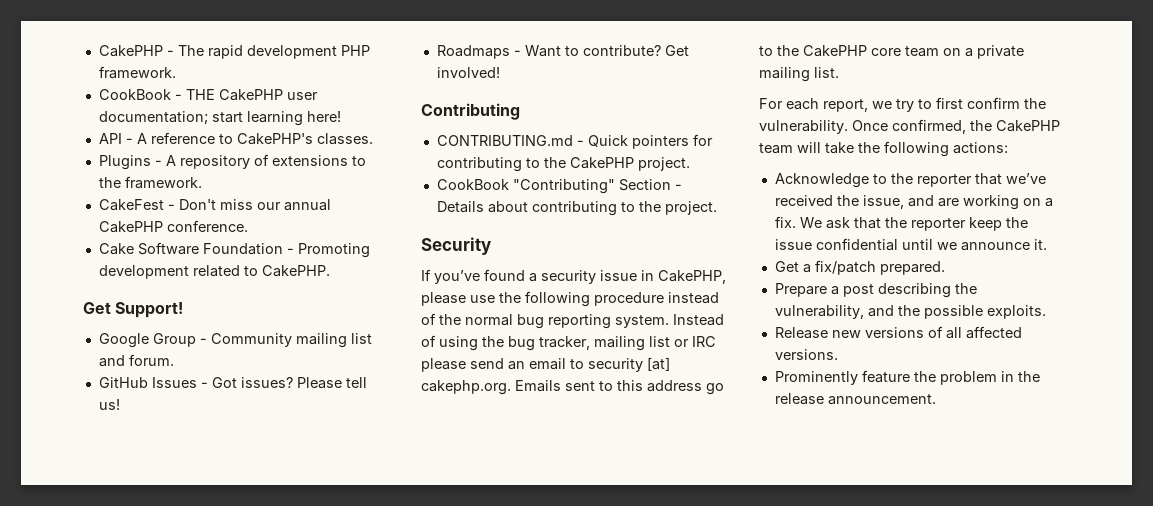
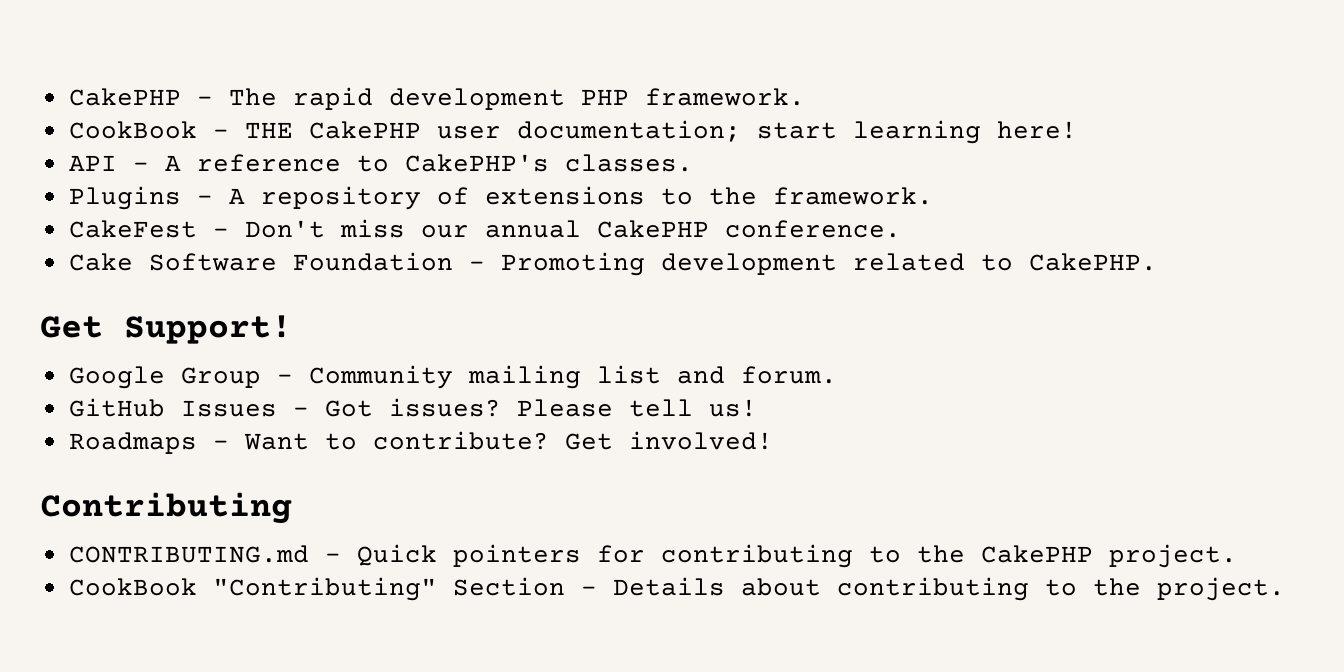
- Security
- If you’ve found a security issue in CakePHP, please use the following procedure instead of the normal bug reporting system. Instead of using the bug tracker, mailing list or IRC please send an email to security [at] cakephp.org. Emails sent to this address go to the CakePHP core team on a private mailing list.
- For each report, we try to first confirm the vulnerability. Once confirmed, the CakePHP team will take the following actions:
- Acknowledge to the reporter that we’ve received the issue, and are working on a fix. We ask that the reporter keep the issue confidential until we announce it.
- Get a fix/patch prepared.
- Prepare a post describing the vulnerability, and the possible exploits.
- Release new versions of all affected versions.
- Prominently feature the problem in the release announcement.

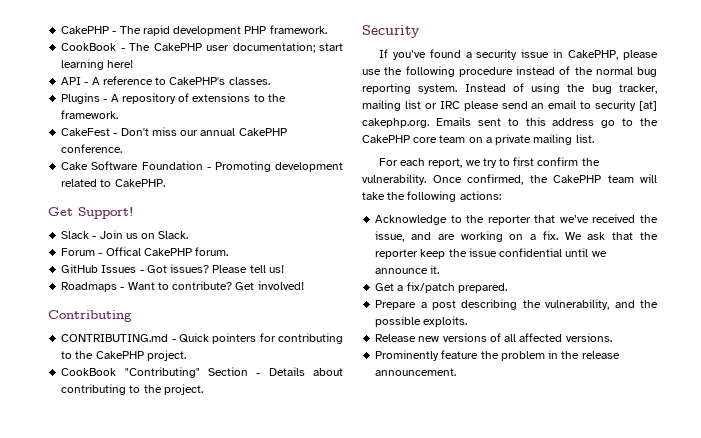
- CookBook - THE CakePHP user documentation; start learning here!
+ CookBook - The CakePHP user documentation; start learning here!
- Google Group - Community mailing list and forum.
+ Slack - Join us on Slack.
+ Forum - Offical CakePHP forum.
+ Security
+ If you’ve found a security issue in CakePHP, please use the following procedure instead of the normal bug reporting system. Instead of using the bug tracker, mailing list or IRC please send an email to security [at] cakephp.org. Emails sent to this address go to the CakePHP core team on a private mailing list.
+ For each report, we try to first confirm the vulnerability. Once confirmed, the CakePHP team will take the following actions:
+ Acknowledge to the reporter that we’ve received the issue, and are working on a fix. We ask that the reporter keep the issue confidential until we announce it.
+ Get a fix/patch prepared.
+ Prepare a post describing the vulnerability, and the possible exploits.
+ Release new versions of all affected versions.
+ Prominently feature the problem in the release announcement.

